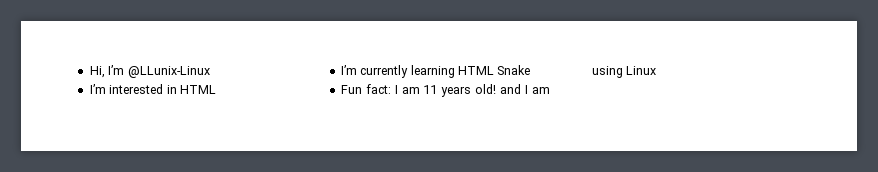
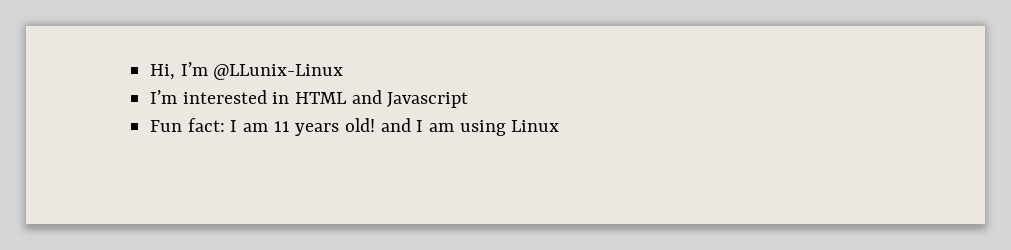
- I’m interested in HTML
- I’m currently learning HTML Snake
+ I’m interested in HTML and Javascript

